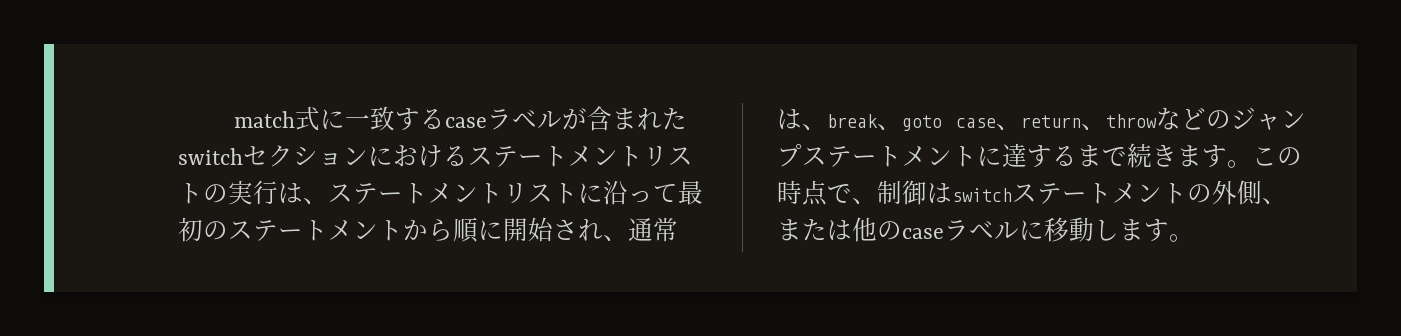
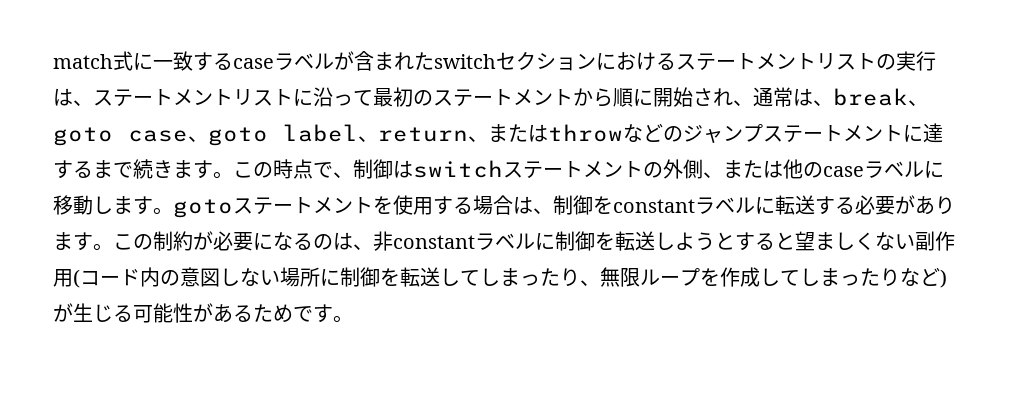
- match式に一致するcaseラベルが含まれたswitchセクションにおけるステートメントリストの実行は、ステートメントリストに沿って最初のステートメントから順に開始され、通常は、break、goto case、return、throwなどのジャンプステートメントに達するまで続きます。
+ match式に一致するcaseラベルが含まれたswitchセクションにおけるステートメントリストの実行は、ステートメントリストに沿って最初のステートメントから順に開始され、通常は、break、goto case、goto label、return、またはthrowなどのジャンプステートメントに達するまで続きます。
- この時点で、制御はswitchステートメントの外側、または他のcaseラベルに移動します。
+ この時点で、制御はswitchステートメントの外側、または他のcaseラベルに移動します。gotoステートメントを使用する場合は、制御をconstantラベルに転送する必要があります。この制約が必要になるのは、非constantラベルに制御を転送しようとすると望ましくない副作用(コード内の意図しない場所に制御を転送してしまったり、無限ループを作成してしまったりなど)が生じる可能性があるためです。

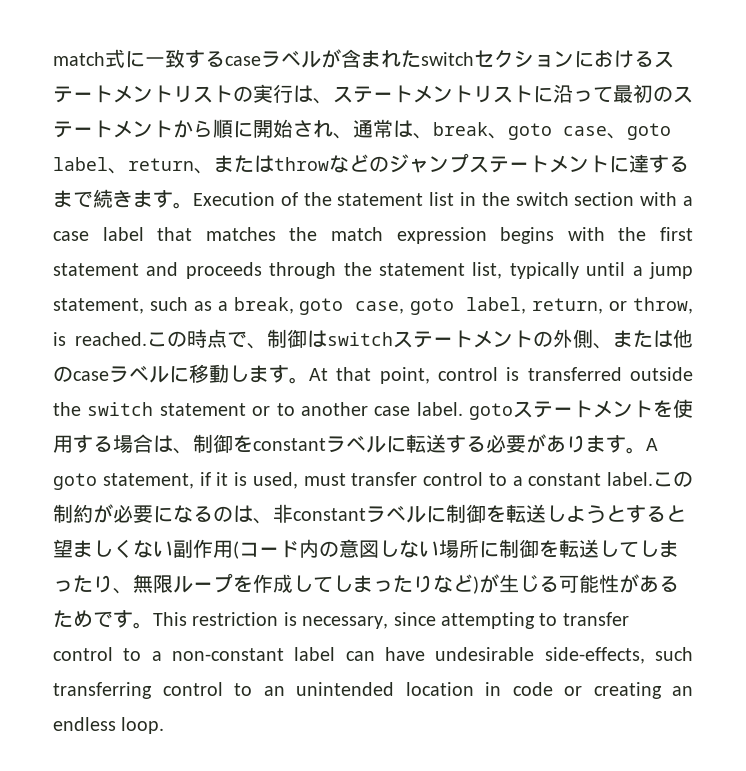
+ Execution of the statement list in the switch section with a case label that matches the match expression begins with the first statement and proceeds through the statement list, typically until a jump statement, such as a break, goto case, goto label, return, or throw, is reached.
- この時点で、制御はswitchステートメントの外側、または他のcaseラベルに移動します。gotoステートメントを使用する場合は、制御をconstantラベルに転送する必要があります。
+ この時点で、制御はswitchステートメントの外側、または他のcaseラベルに移動します。At that point, control is transferred outside the switch statement or to another case label. gotoステートメントを使用する場合は、制御をconstantラベルに転送する必要があります。
+ A goto statement, if it is used, must transfer control to a constant label.
+ This restriction is necessary, since attempting to transfer control to a non-constant label can have undesirable side-effects, such transferring control to an unintended location in code or creating an endless loop.

